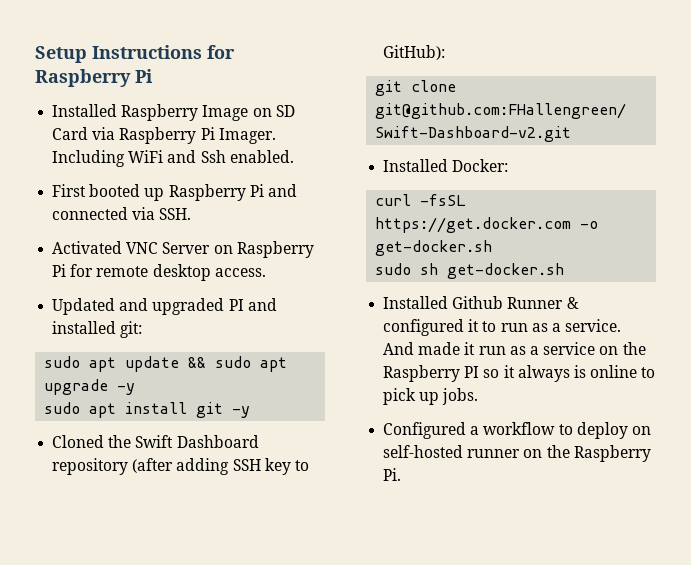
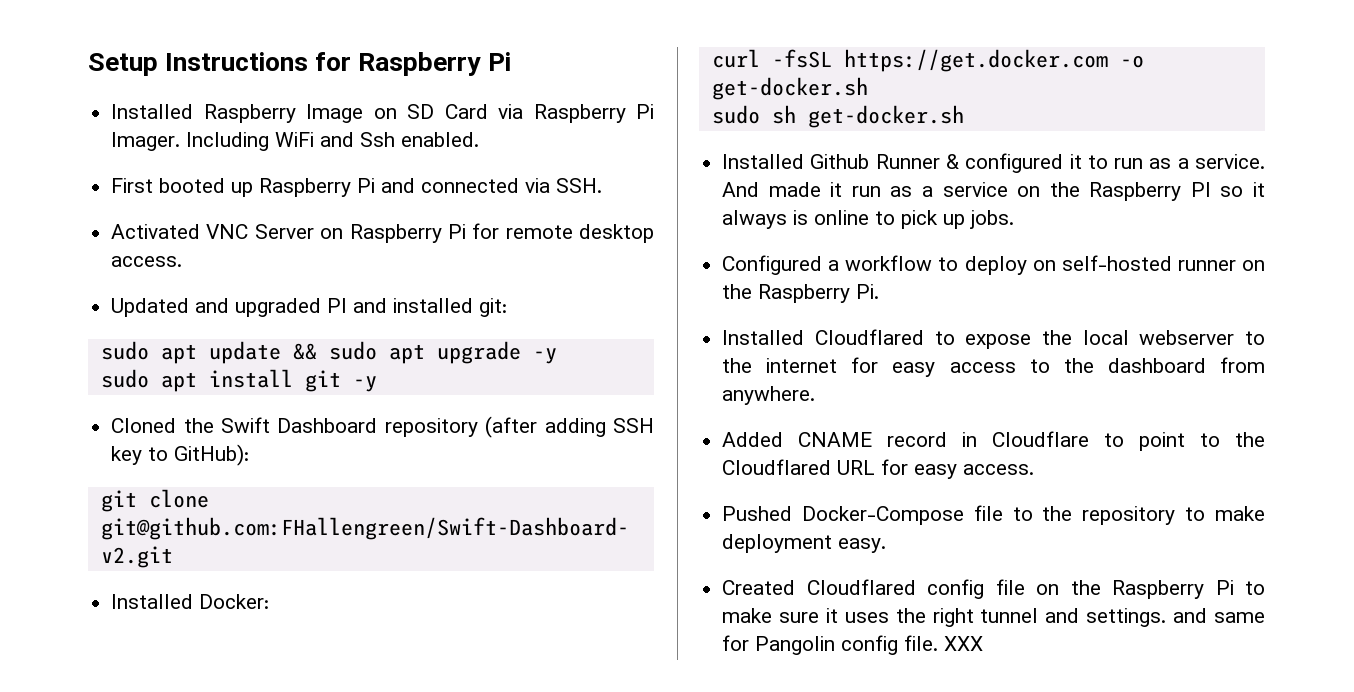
+ Installed Cloudflared to expose the local webserver to the internet for easy access to the dashboard from anywhere.
+ Added CNAME record in Cloudflare to point to the Cloudflared URL for easy access.
+ Pushed Docker-Compose file to the repository to make deployment easy.
+ Created Cloudflared config file on the Raspberry Pi to make sure it uses the right tunnel and settings. and same for Pangolin config file. XXX

